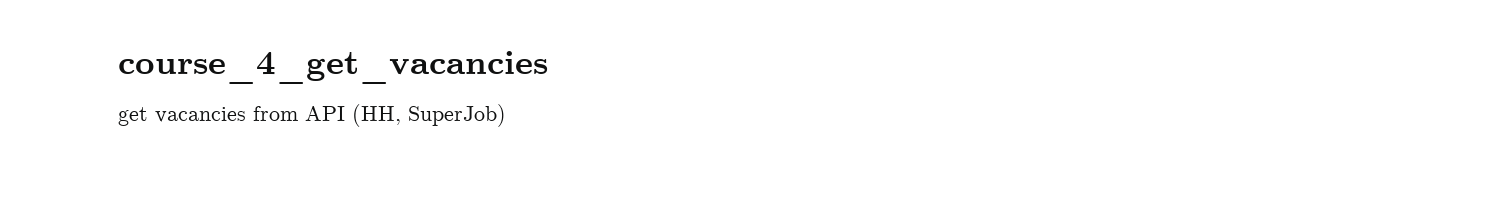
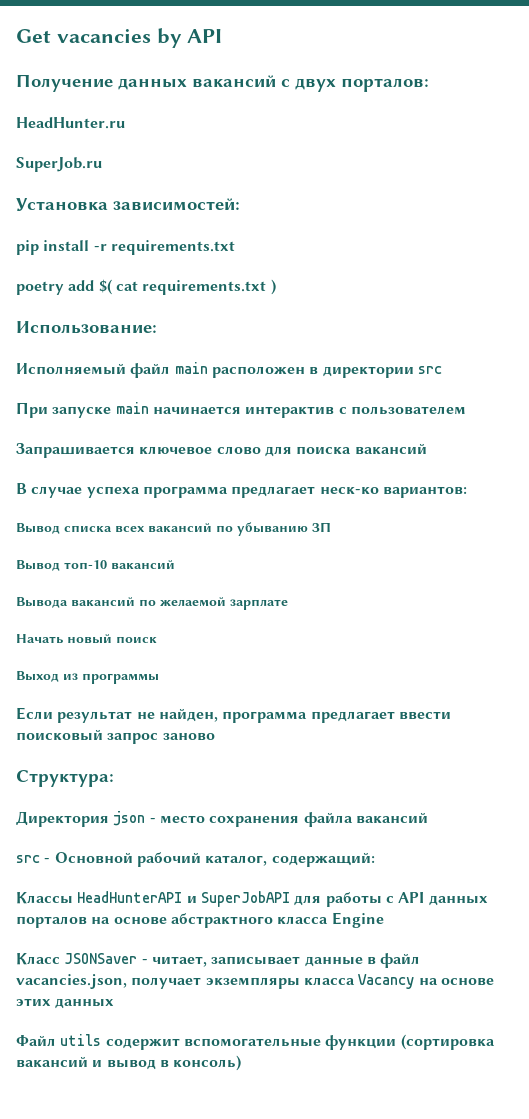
- course_4_get_vacancies
- get vacancies from API (HH, SuperJob)
+ Get vacancies by API
+ Получение данных вакансий с двух порталов:
+ HeadHunter.ru
+ SuperJob.ru
+ Установка зависимостей:
+ pip install -r requirements.txt
+ poetry add $( cat requirements.txt )
+ Использование:
+ Исполняемый файл main расположен в директории src
+ При запуске main начинается интерактив с пользователем
+ Запрашивается ключевое слово для поиска вакансий
+ В случае успеха программа предлагает неск-ко вариантов:
+ Вывод списка всех вакансий по убыванию ЗП
+ Вывод топ-10 вакансий
+ Вывода вакансий по желаемой зарплате
+ Начать новый поиск
+ Выход из программы
+ Если результат не найден, программа предлагает ввести поисковый запрос заново
+ Структура:
+ Директория json - место сохранения файла вакансий
+ src - Основной рабочий каталог, содержащий:
+ Классы HeadHunterAPI и SuperJobAPI для работы с API данных порталов на основе абстрактного класса Engine
+ Класс JSONSaver - читает, записывает данные в файл vacancies.json, получает экземпляры класса Vacancy на основе этих данных
+ Файл utils содержит вспомогательные функции (сортировка вакансий и вывод в консоль)

